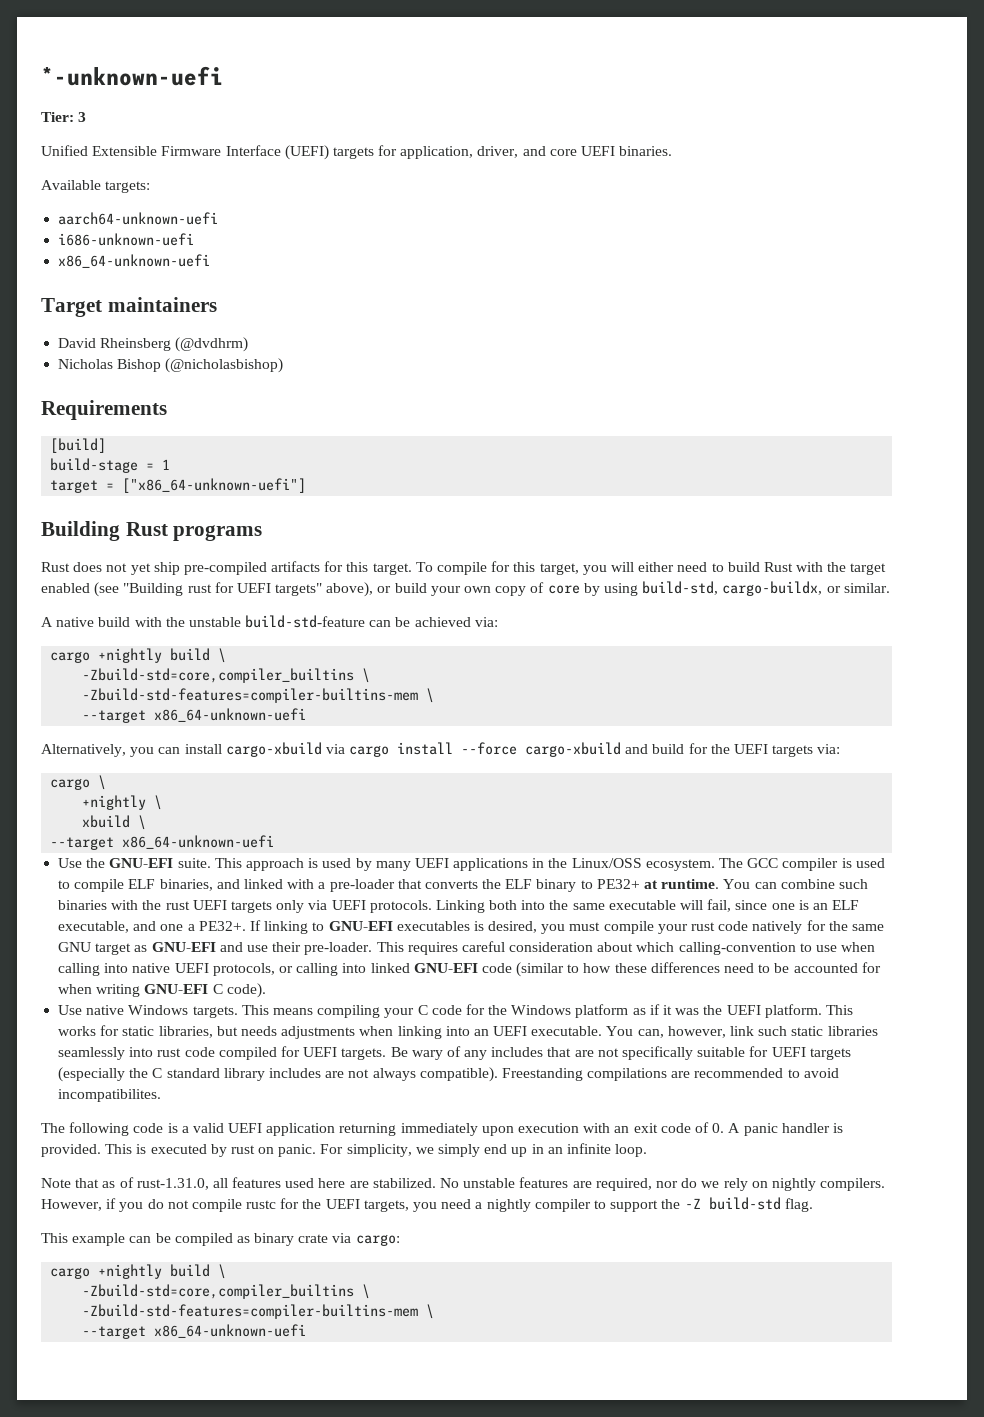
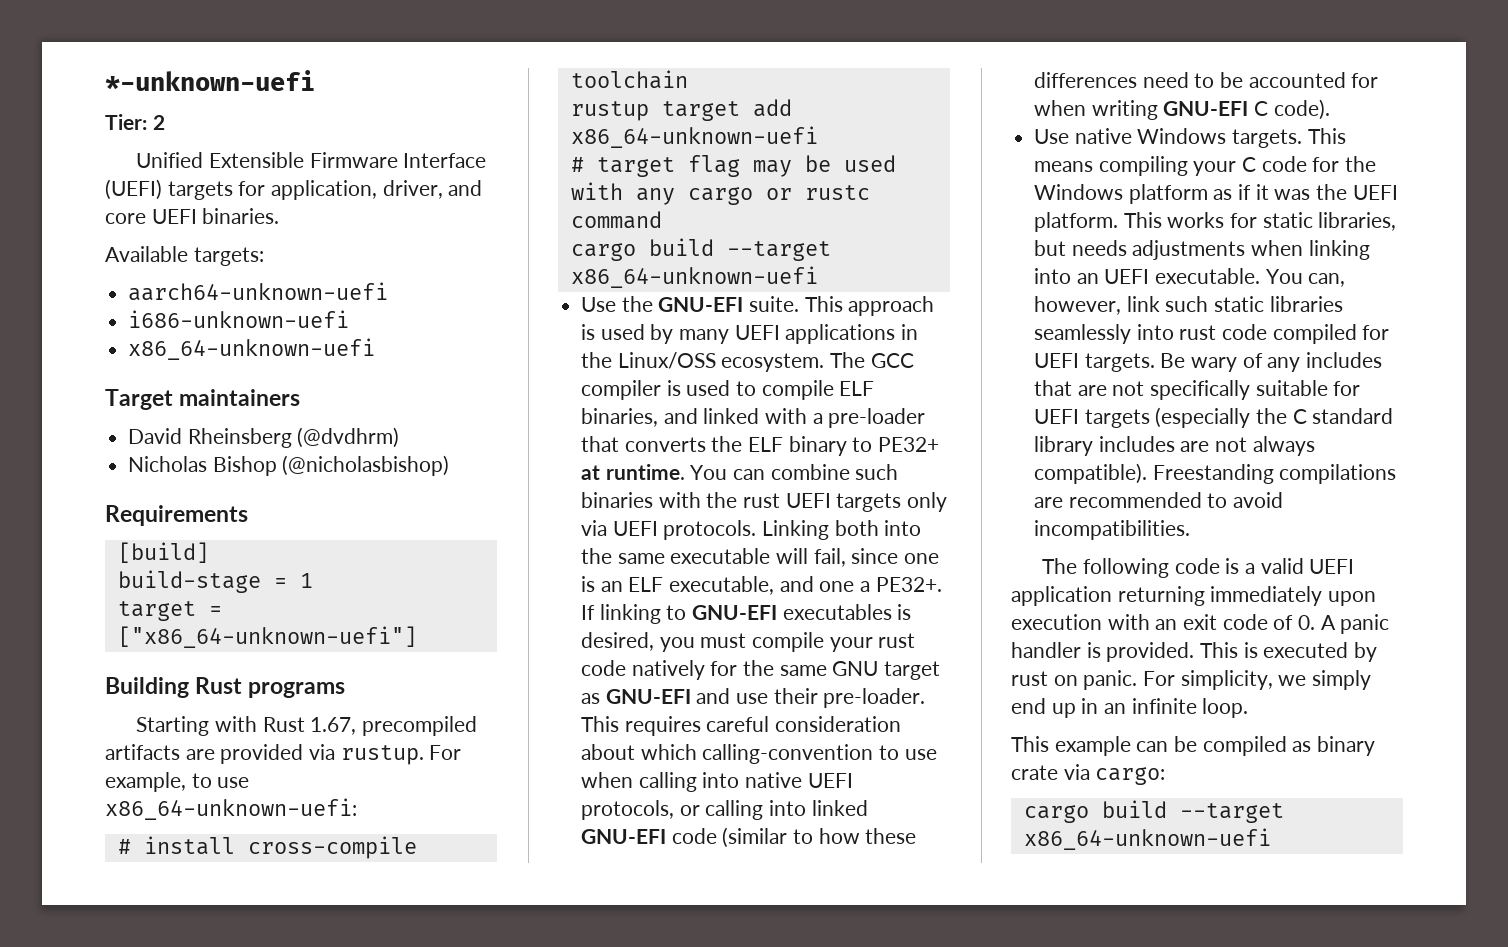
- Tier: 3
+ Tier: 2
- Rust does not yet ship pre-compiled artifacts for this target. To compile for this target, you will either need to build Rust with the target enabled (see "Building rust for UEFI targets" above), or build your own copy of core by using build-std, cargo-buildx, or similar.
- A native build with the unstable build-std-feature can be achieved via:
- cargo +nightly build \
- -Zbuild-std=core,compiler_builtins \
- -Zbuild-std-features=compiler-builtins-mem \
- --target x86_64-unknown-uefi
- Alternatively, you can install cargo-xbuild via cargo install --force cargo-xbuild and build for the UEFI targets via:
- cargo \
- +nightly \
- xbuild \
- --target x86_64-unknown-uefi
+ Starting with Rust 1.67, precompiled artifacts are provided via rustup. For example, to use x86_64-unknown-uefi:
+ # install cross-compile toolchain
+ rustup target add x86_64-unknown-uefi
+ # target flag may be used with any cargo or rustc command
+ cargo build --target x86_64-unknown-uefi
- Freestanding compilations are recommended to avoid incompatibilites.
+ Freestanding compilations are recommended to avoid incompatibilities.
- Note that as of rust-1.31.0, all features used here are stabilized. No unstable features are required, nor do we rely on nightly compilers. However, if you do not compile rustc for the UEFI targets, you need a nightly compiler to support the -Z build-std flag.
  This example can be compiled as binary crate via cargo:
- cargo +nightly build \
- -Zbuild-std=core,compiler_builtins \
- -Zbuild-std-features=compiler-builtins-mem \
- --target x86_64-unknown-uefi
+ cargo build --target x86_64-unknown-uefi

